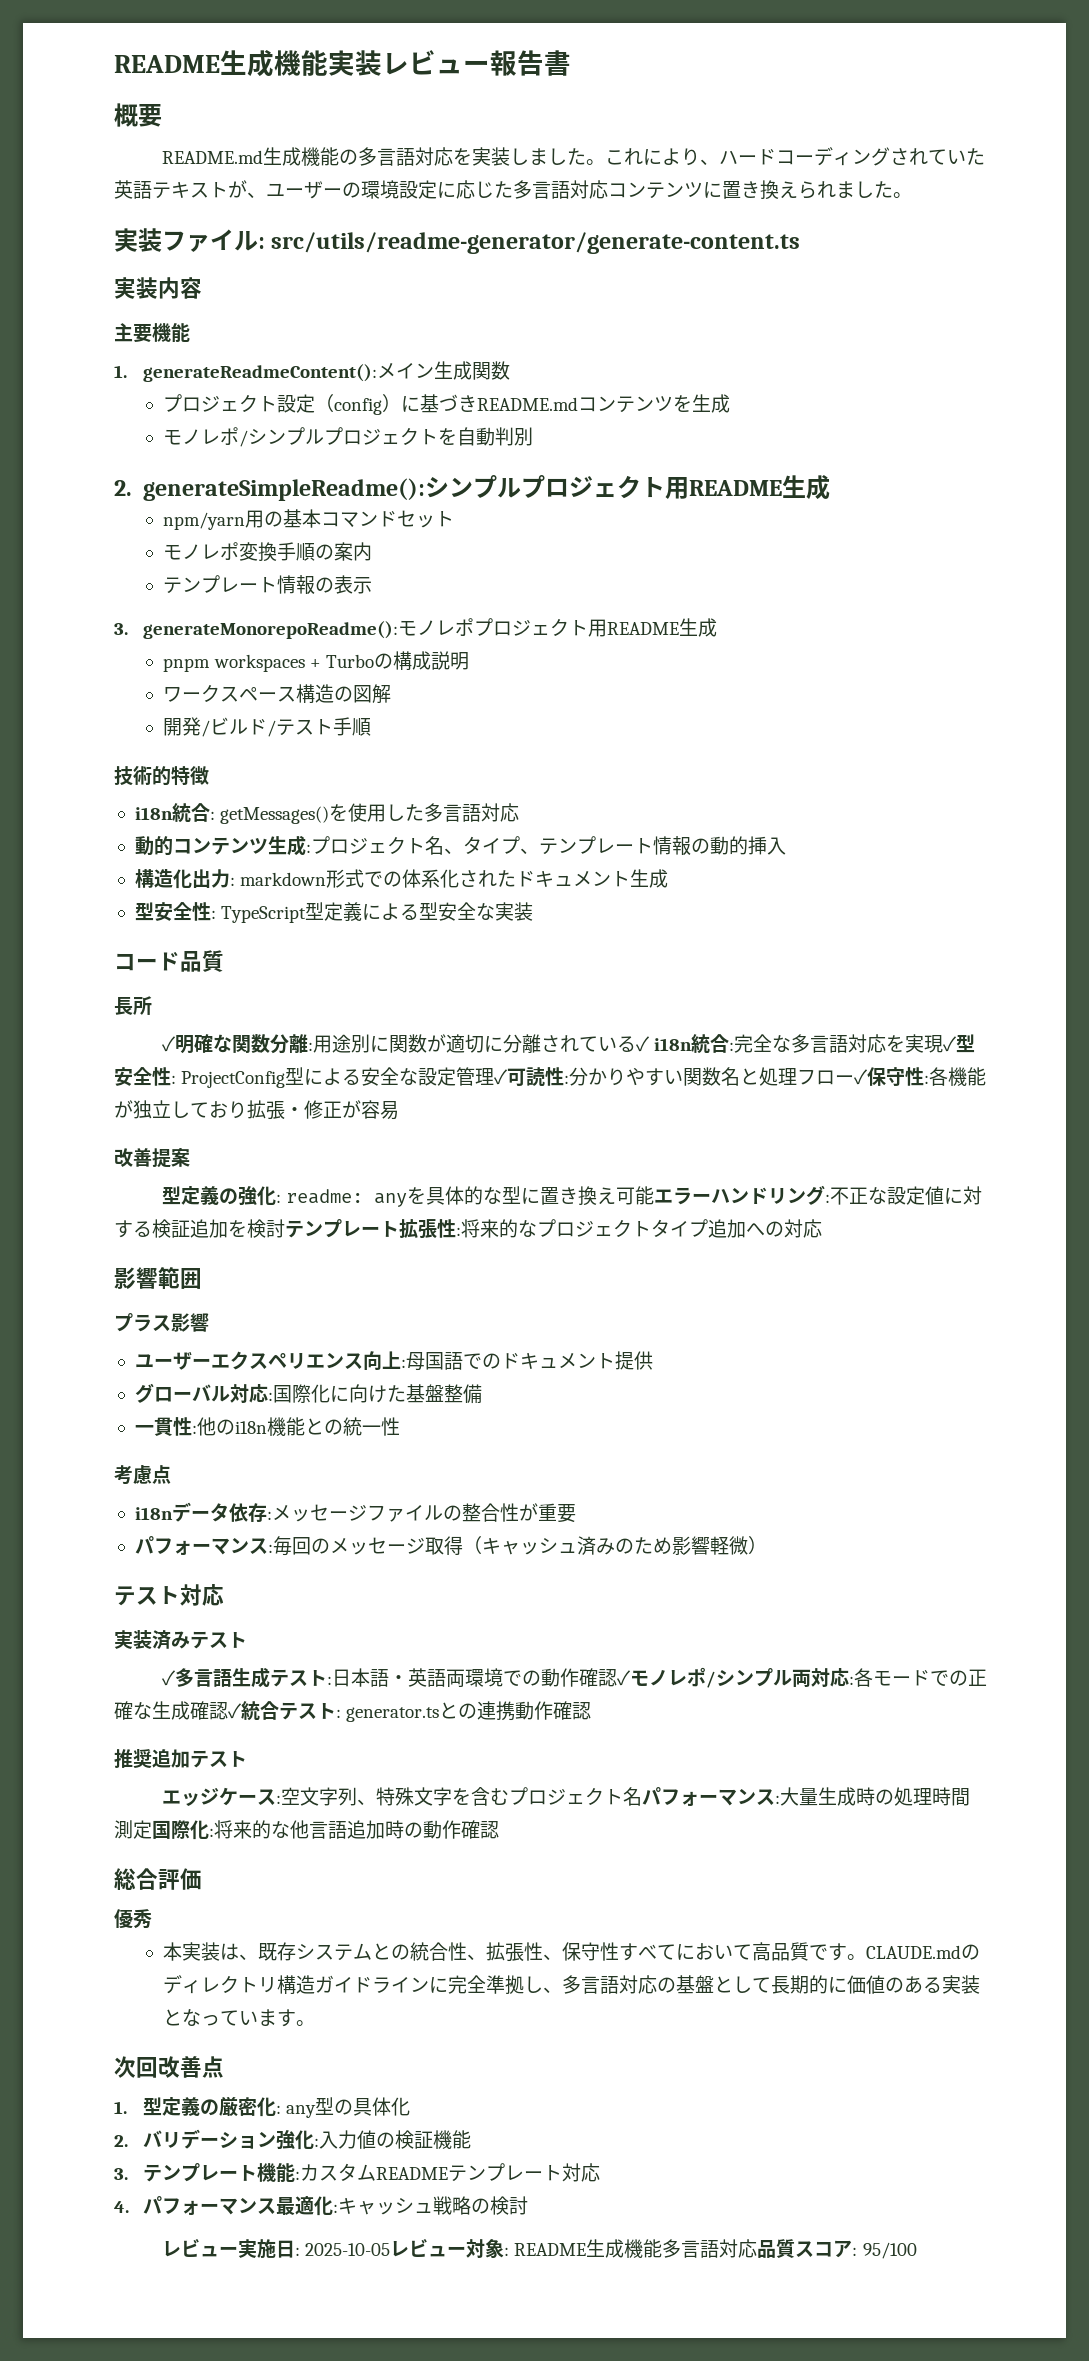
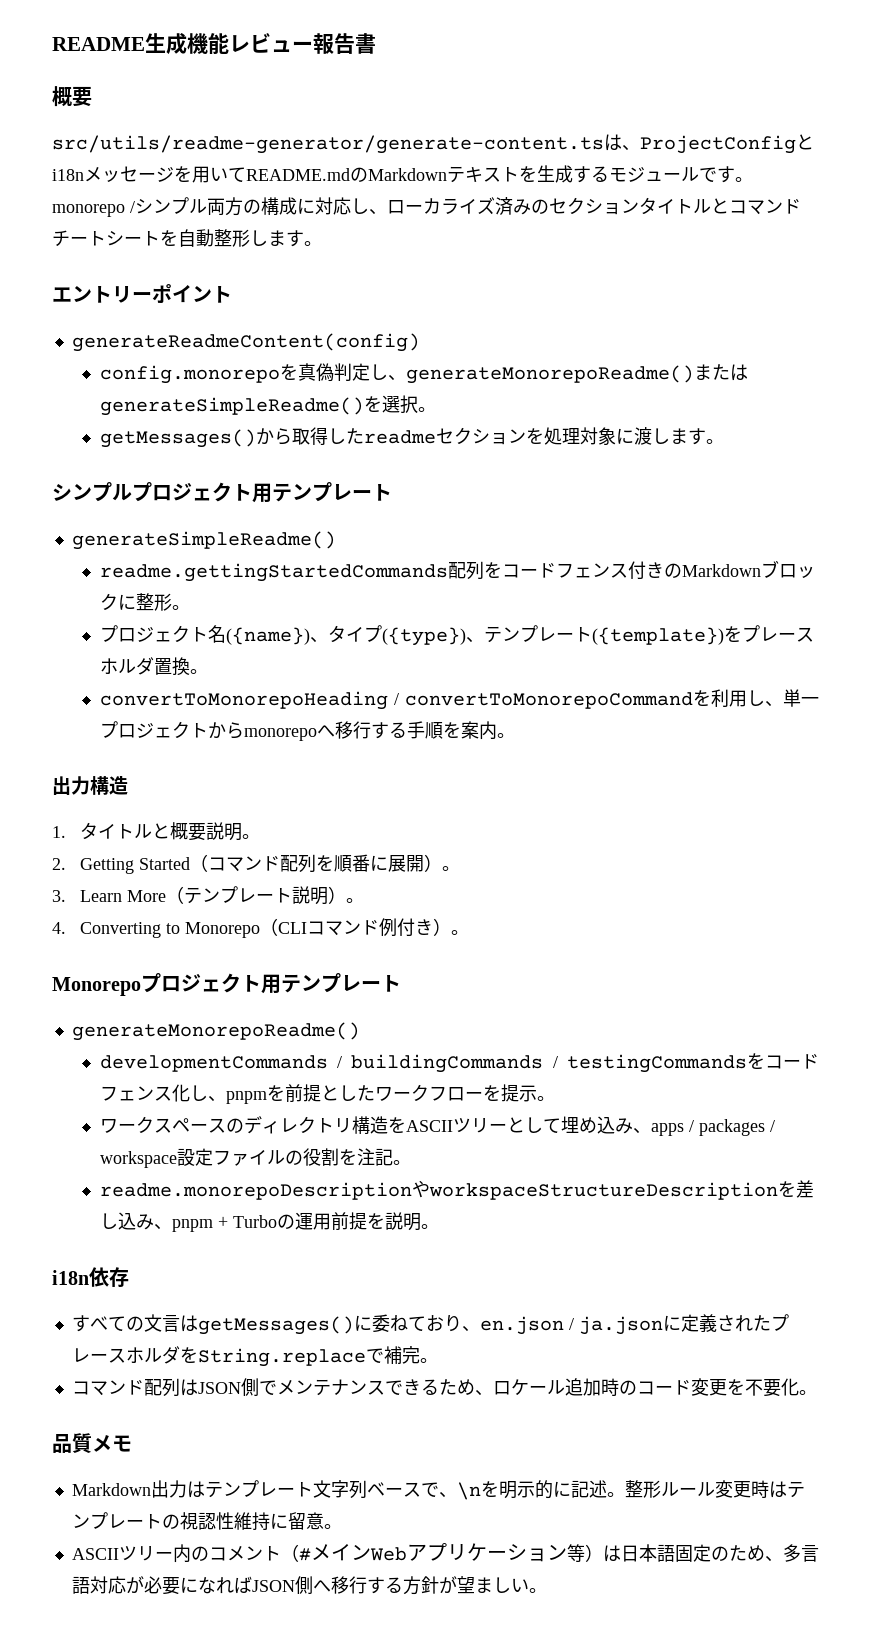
- README生成機能実装レビュー報告書
+ README生成機能レビュー報告書
- README.md生成機能の多言語対応を実装しました。これにより、ハードコーディングされていた英語テキストが、ユーザーの環境設定に応じた多言語対応コンテンツに置き換えられました。
- 実装ファイル: src/utils/readme-generator/generate-content.ts
- 実装内容
- 主要機能
- 1. generateReadmeContent():メイン生成関数
- プロジェクト設定（config）に基づきREADME.mdコンテンツを生成
- モノレポ/シンプルプロジェクトを自動判別
- 2. generateSimpleReadme():シンプルプロジェクト用README生成
- npm/yarn用の基本コマンドセット
- モノレポ変換手順の案内
- テンプレート情報の表示
- 3. generateMonorepoReadme():モノレポプロジェクト用README生成
- pnpm workspaces + Turboの構成説明
- ワークスペース構造の図解
- 開発/ビルド/テスト手順
- 技術的特徴
- i18n統合: getMessages()を使用した多言語対応
- 動的コンテンツ生成:プロジェクト名、タイプ、テンプレート情報の動的挿入
- 構造化出力: markdown形式での体系化されたドキュメント生成
- 型安全性: TypeScript型定義による型安全な実装
- コード品質
- 長所
- ✓明確な関数分離:用途別に関数が適切に分離されている✓ i18n統合:完全な多言語対応を実現✓型安全性: ProjectConfig型による安全な設定管理✓可読性:分かりやすい関数名と処理フロー✓保守性:各機能が独立しており拡張・修正が容易
- 改善提案
- 型定義の強化: readme: anyを具体的な型に置き換え可能エラーハンドリング:不正な設定値に対する検証追加を検討テンプレート拡張性:将来的なプロジェクトタイプ追加への対応
- 影響範囲
- プラス影響
- ユーザーエクスペリエンス向上:母国語でのドキュメント提供
- グローバル対応:国際化に向けた基盤整備
- 一貫性:他のi18n機能との統一性
- 考慮点
- i18nデータ依存:メッセージファイルの整合性が重要
- パフォーマンス:毎回のメッセージ取得（キャッシュ済みのため影響軽微）
- テスト対応
- 実装済みテスト
- ✓多言語生成テスト:日本語・英語両環境での動作確認✓モノレポ/シンプル両対応:各モードでの正確な生成確認✓統合テスト: generator.tsとの連携動作確認
- 推奨追加テスト
- エッジケース:空文字列、特殊文字を含むプロジェクト名パフォーマンス:大量生成時の処理時間測定国際化:将来的な他言語追加時の動作確認
- 総合評価
- 優秀
- 本実装は、既存システムとの統合性、拡張性、保守性すべてにおいて高品質です。CLAUDE.mdのディレクトリ構造ガイドラインに完全準拠し、多言語対応の基盤として長期的に価値のある実装となっています。
- 次回改善点
- 1.型定義の厳密化: any型の具体化
- 2.バリデーション強化:入力値の検証機能
- 3.テンプレート機能:カスタムREADMEテンプレート対応
- 4.パフォーマンス最適化:キャッシュ戦略の検討
- レビュー実施日: 2025-10-05レビュー対象: README生成機能多言語対応品質スコア: 95/100
+ src/utils/readme-generator/generate-content.tsは、ProjectConfigとi18nメッセージを用いてREADME.mdのMarkdownテキストを生成するモジュールです。monorepo /シンプル両方の構成に対応し、ローカライズ済みのセクションタイトルとコマンドチートシートを自動整形します。
+ エントリーポイント
+ generateReadmeContent(config)
+ config.monorepoを真偽判定し、generateMonorepoReadme()またはgenerateSimpleReadme()を選択。
+ getMessages()から取得したreadmeセクションを処理対象に渡します。
+ シンプルプロジェクト用テンプレート
+ generateSimpleReadme()
+ readme.gettingStartedCommands配列をコードフェンス付きのMarkdownブロックに整形。
+ プロジェクト名({name})、タイプ({type})、テンプレート({template})をプレースホルダ置換。
+ convertToMonorepoHeading / convertToMonorepoCommandを利用し、単一プロジェクトからmonorepoへ移行する手順を案内。
+ 出力構造
+ 1.タイトルと概要説明。
+ 2. Getting Started（コマンド配列を順番に展開）。
+ 3. Learn More（テンプレート説明）。
+ 4. Converting to Monorepo（CLIコマンド例付き）。
+ Monorepoプロジェクト用テンプレート
+ generateMonorepoReadme()
+ developmentCommands / buildingCommands / testingCommandsをコードフェンス化し、pnpmを前提としたワークフローを提示。
+ ワークスペースのディレクトリ構造をASCIIツリーとして埋め込み、apps / packages / workspace設定ファイルの役割を注記。
+ readme.monorepoDescriptionやworkspaceStructureDescriptionを差し込み、pnpm + Turboの運用前提を説明。
+ i18n依存
+ すべての文言はgetMessages()に委ねており、en.json / ja.jsonに定義されたプレースホルダをString.replaceで補完。
+ コマンド配列はJSON側でメンテナンスできるため、ロケール追加時のコード変更を不要化。
+ 品質メモ
+ Markdown出力はテンプレート文字列ベースで、\nを明示的に記述。整形ルール変更時はテンプレートの視認性維持に留意。
+ ASCIIツリー内のコメント（#メインWebアプリケーション等）は日本語固定のため、多言語対応が必要になればJSON側へ移行する方針が望ましい。

